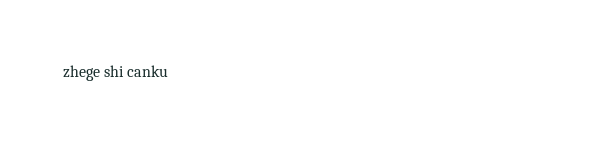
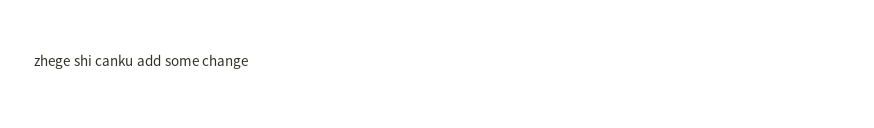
- zhege shi canku
+ zhege shi canku add some change

